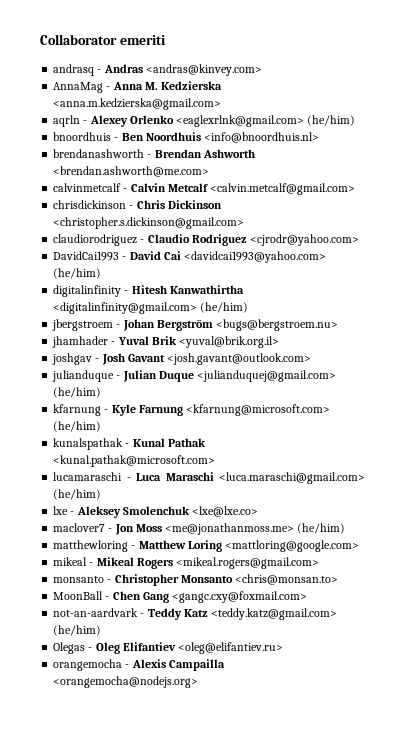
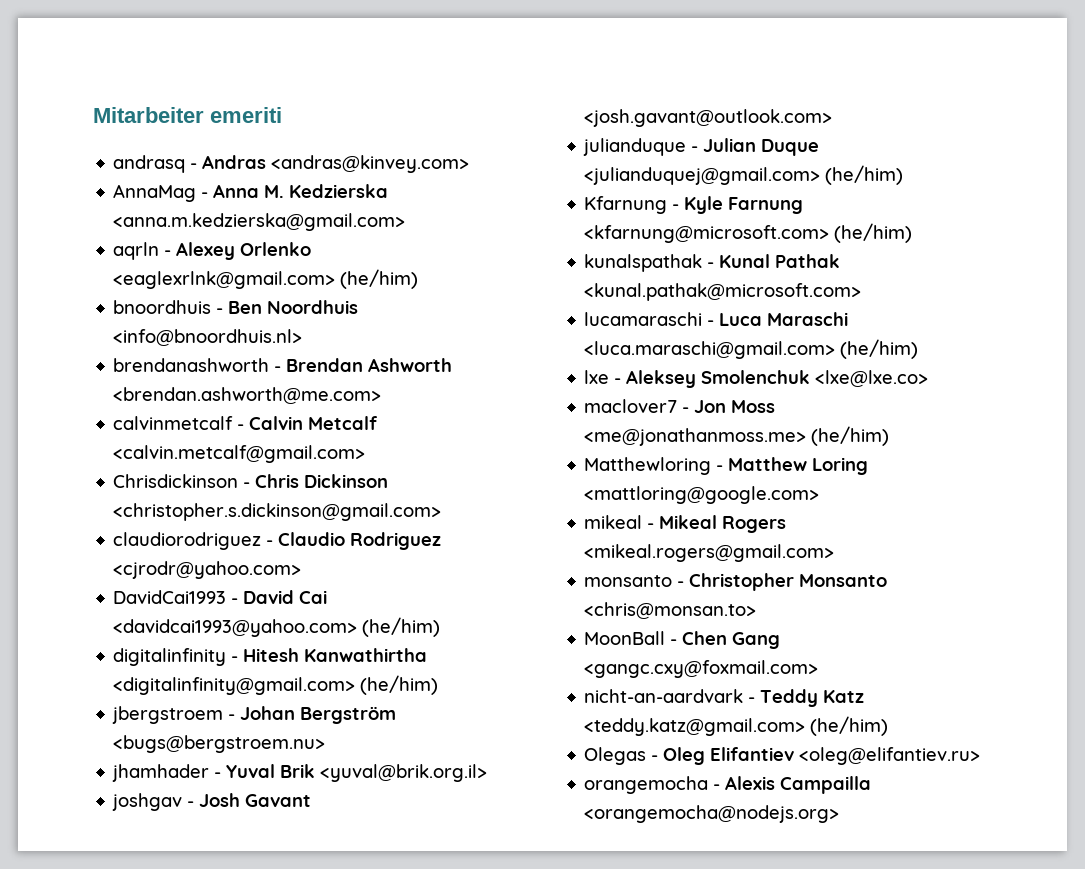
- Collaborator emeriti
+ Mitarbeiter emeriti
- chrisdickinson - Chris Dickinson <christopher.s.dickinson@gmail.com>
+ Chrisdickinson - Chris Dickinson <christopher.s.dickinson@gmail.com>
- kfarnung - Kyle Farnung <kfarnung@microsoft.com> (he/him)
+ Kfarnung - Kyle Farnung <kfarnung@microsoft.com> (he/him)
- matthewloring - Matthew Loring <mattloring@google.com>
+ Matthewloring - Matthew Loring <mattloring@google.com>
- not-an-aardvark - Teddy Katz <teddy.katz@gmail.com> (he/him)
+ nicht-an-aardvark - Teddy Katz <teddy.katz@gmail.com> (he/him)

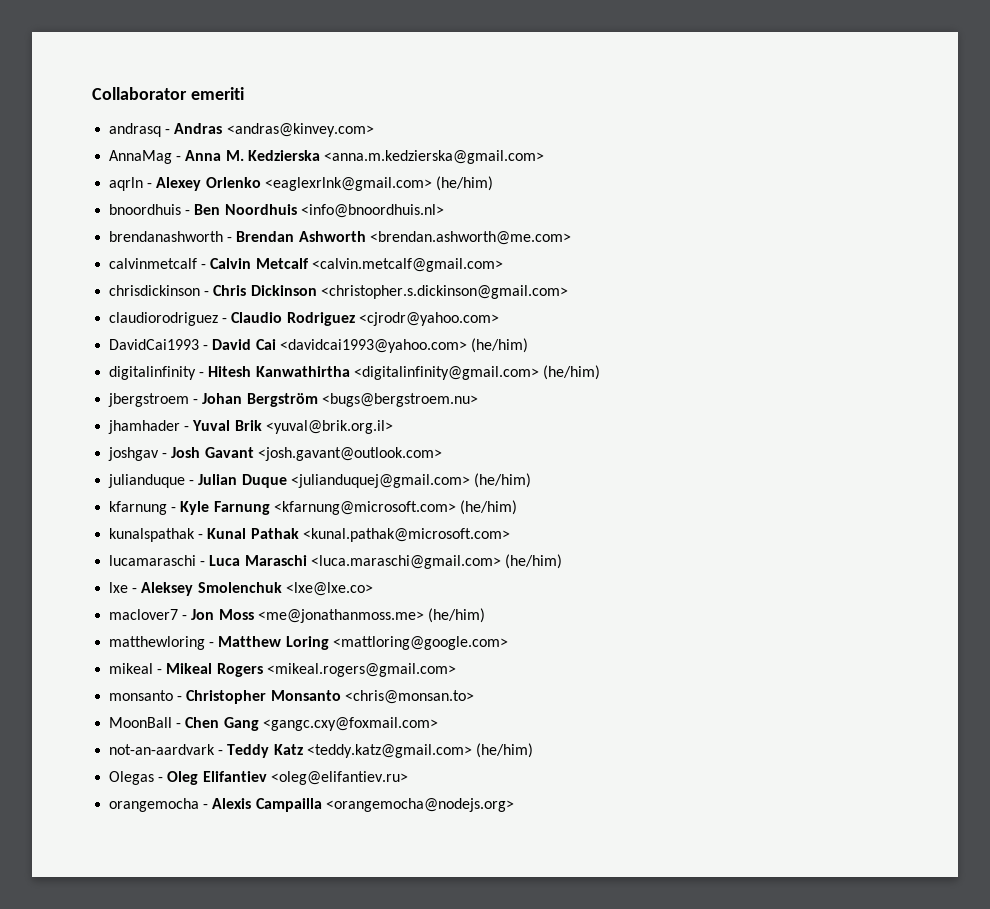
- Mitarbeiter emeriti
+ Collaborator emeriti
- Chrisdickinson - Chris Dickinson <christopher.s.dickinson@gmail.com>
+ chrisdickinson - Chris Dickinson <christopher.s.dickinson@gmail.com>
- Kfarnung - Kyle Farnung <kfarnung@microsoft.com> (he/him)
+ kfarnung - Kyle Farnung <kfarnung@microsoft.com> (he/him)
- Matthewloring - Matthew Loring <mattloring@google.com>
+ matthewloring - Matthew Loring <mattloring@google.com>
- nicht-an-aardvark - Teddy Katz <teddy.katz@gmail.com> (he/him)
+ not-an-aardvark - Teddy Katz <teddy.katz@gmail.com> (he/him)

